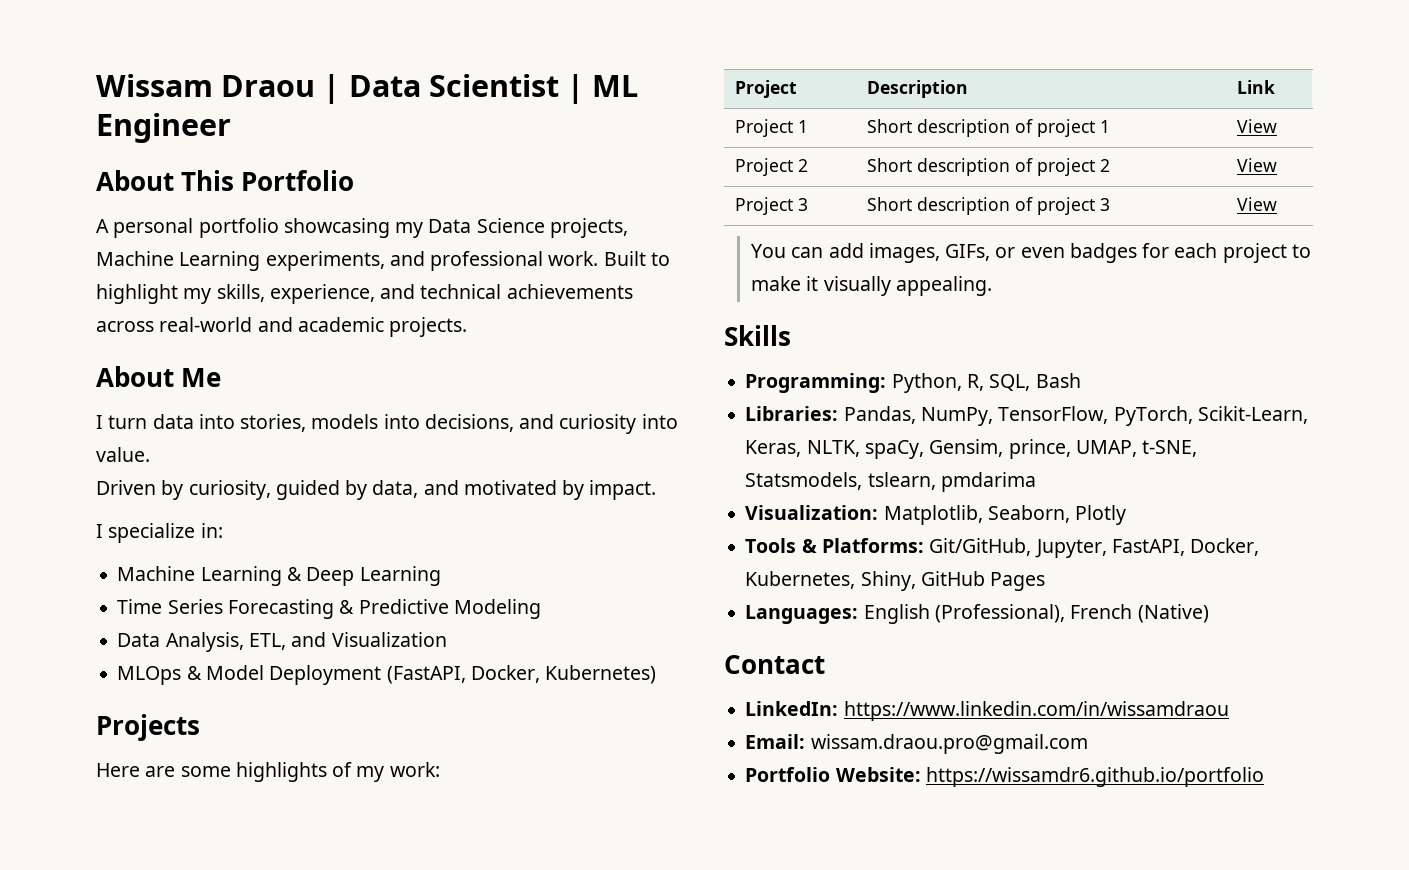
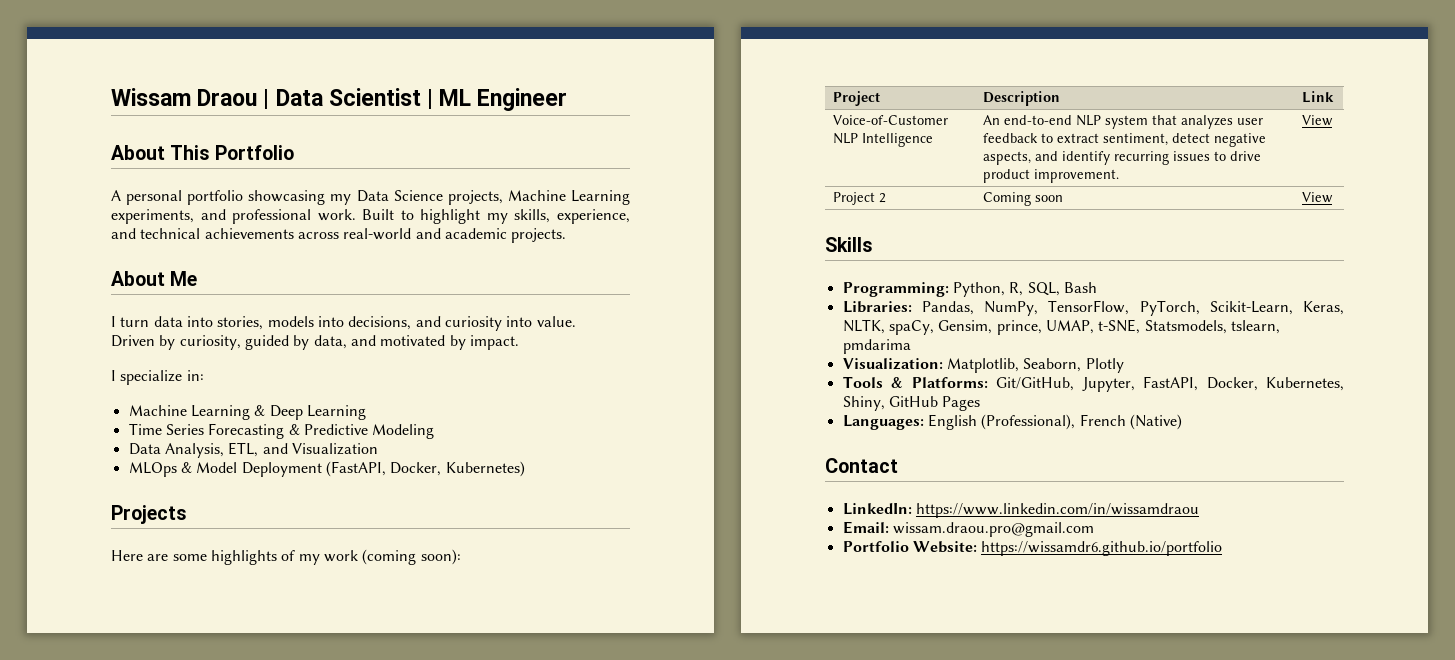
- Here are some highlights of my work:
+ Here are some highlights of my work (coming soon):
- Project 1 | Short description of project 1 | View
- Project 2 | Short description of project 2 | View
- Project 3 | Short description of project 3 | View
- You can add images, GIFs, or even badges for each project to make it visually appealing.
+ Voice-of-Customer NLP Intelligence | An end-to-end NLP system that analyzes user feedback to extract sentiment, detect negative aspects, and identify recurring issues to drive product improvement. | View
+ Project 2 | Coming soon | View

